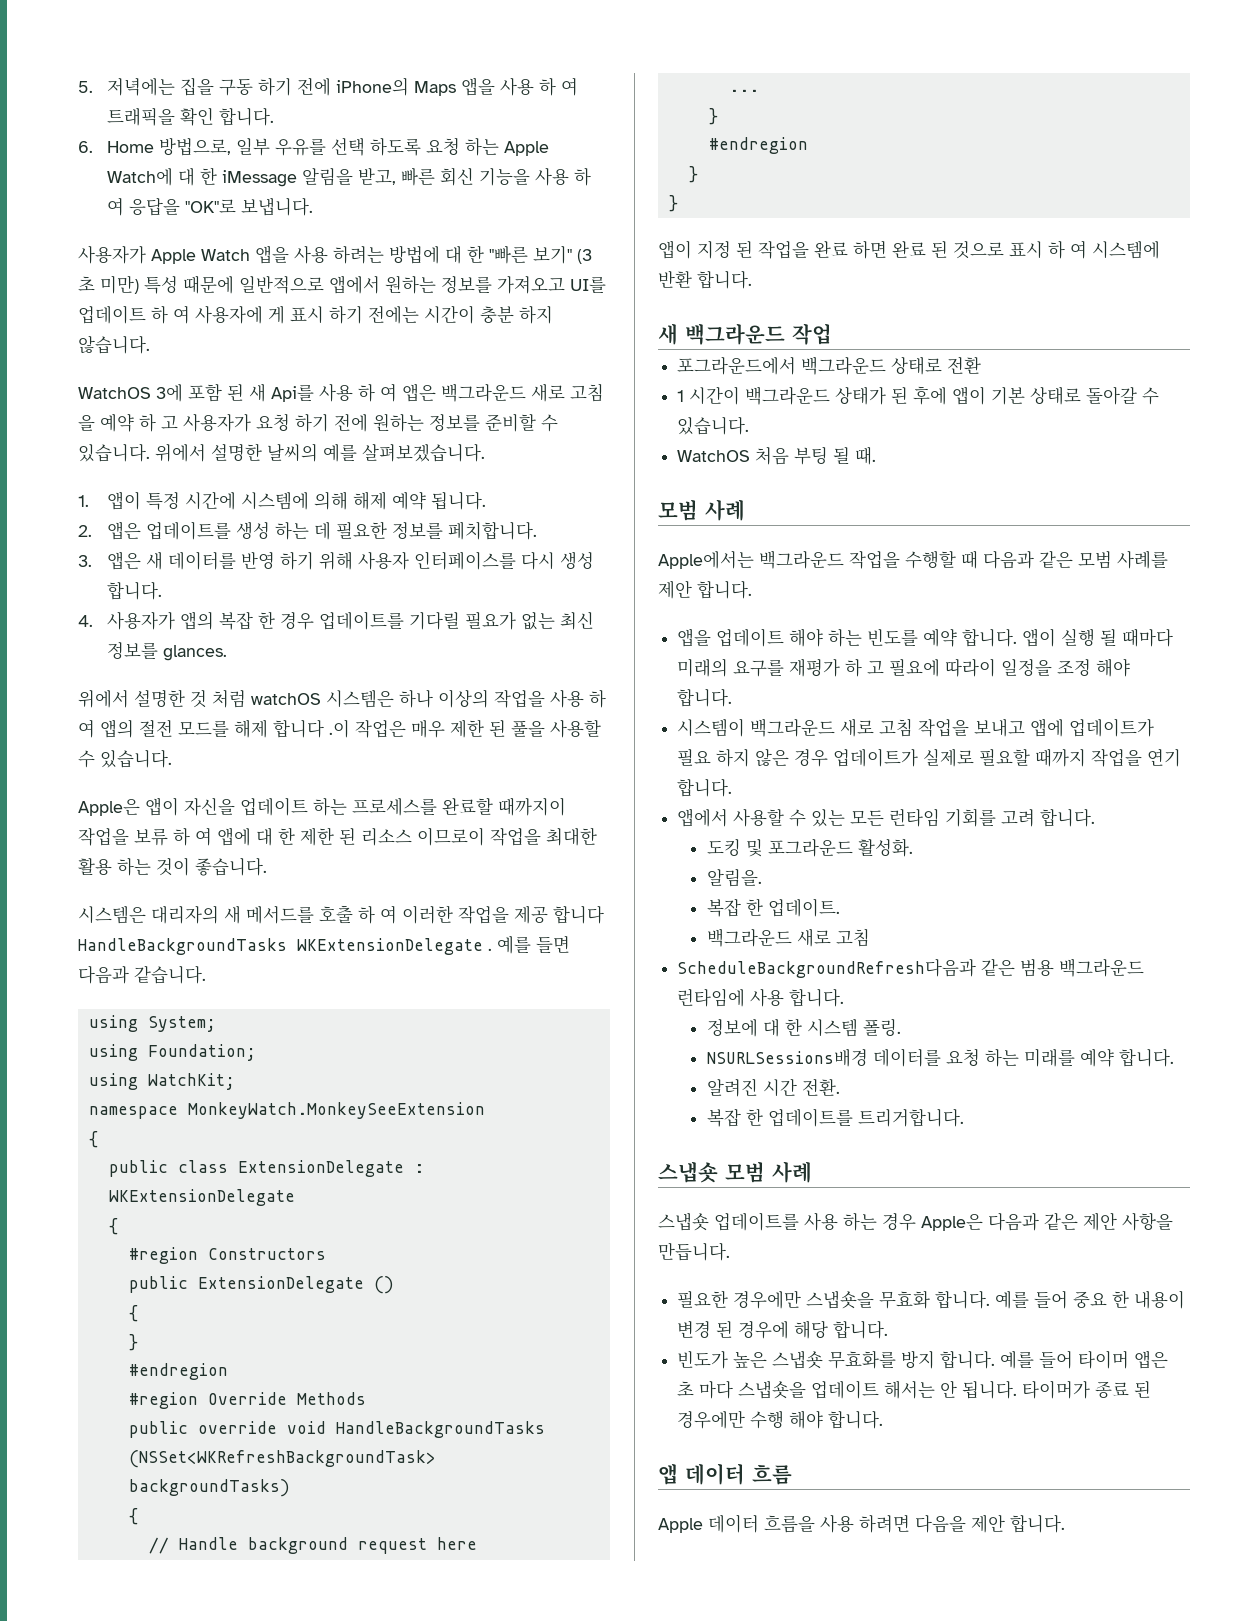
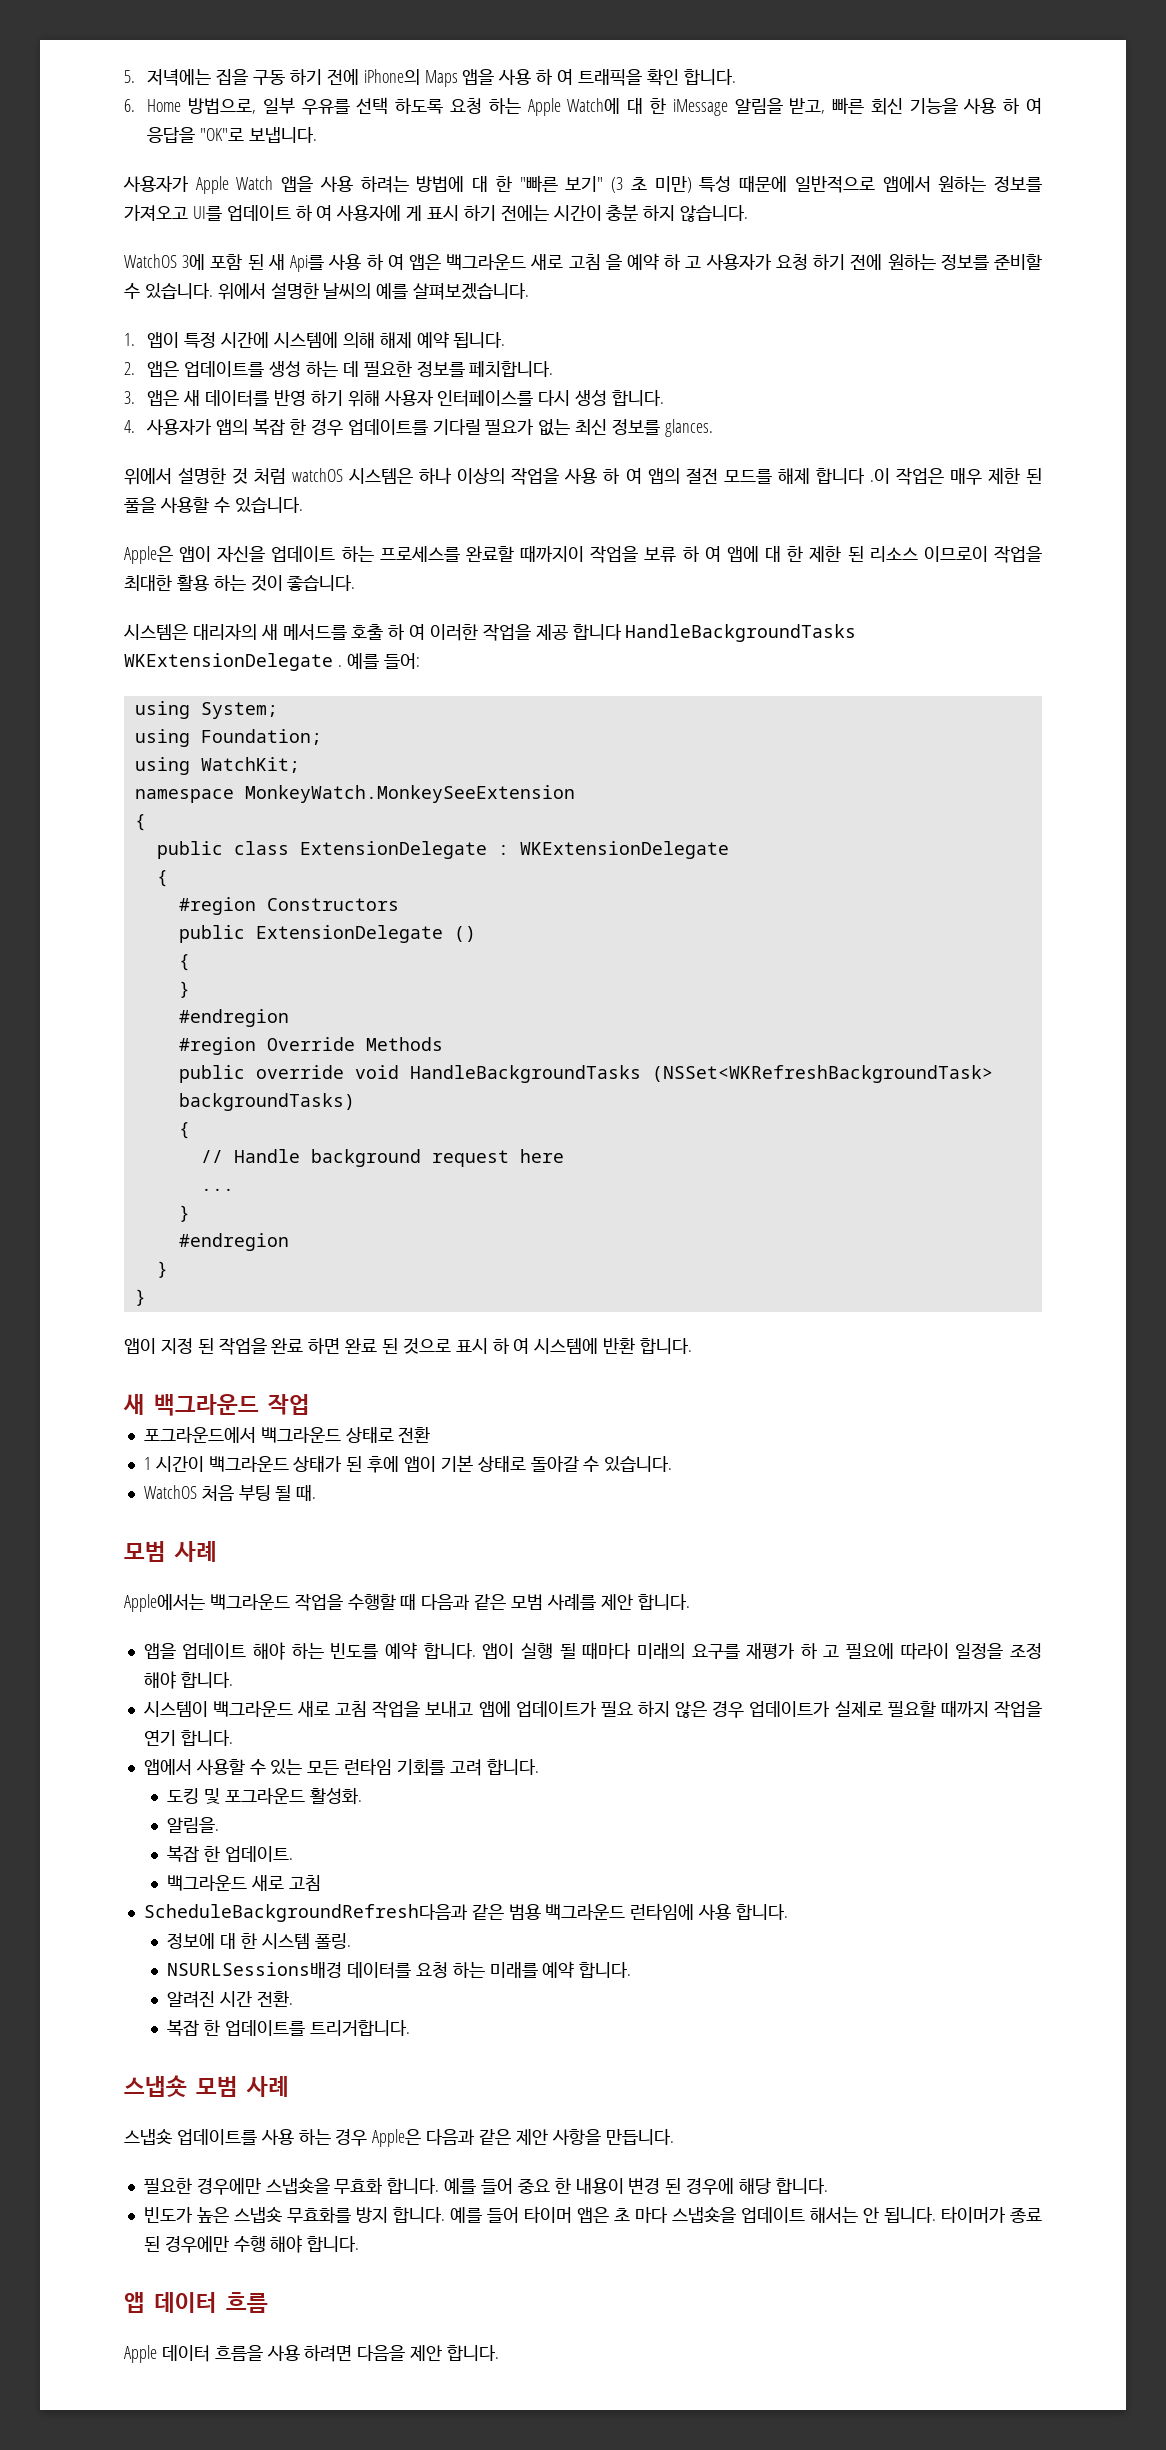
- 예를 들면 다음과 같습니다.
+ 예를 들어:

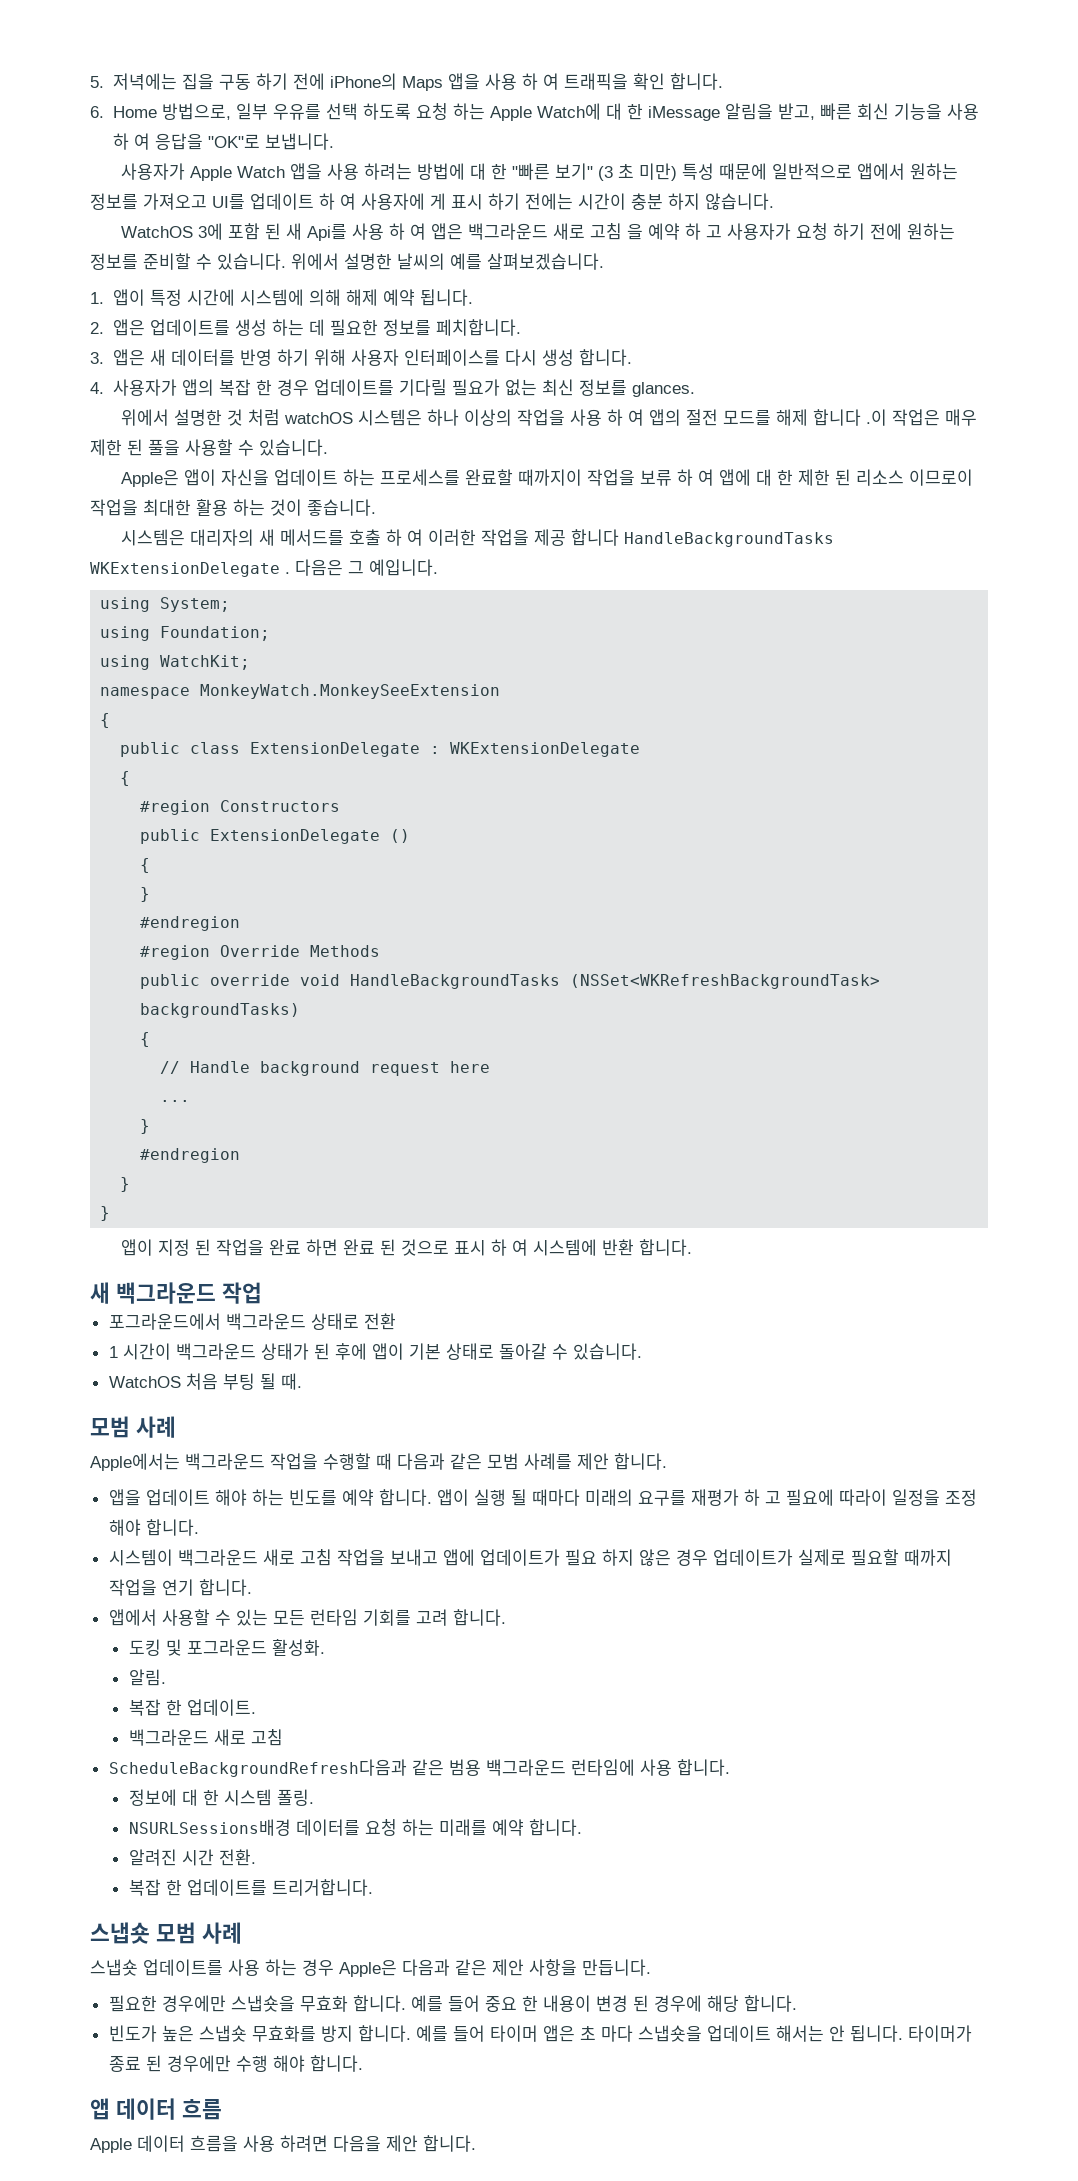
- 예를 들어:
+ 다음은 그 예입니다.
- 알림을.
+ 알림.

